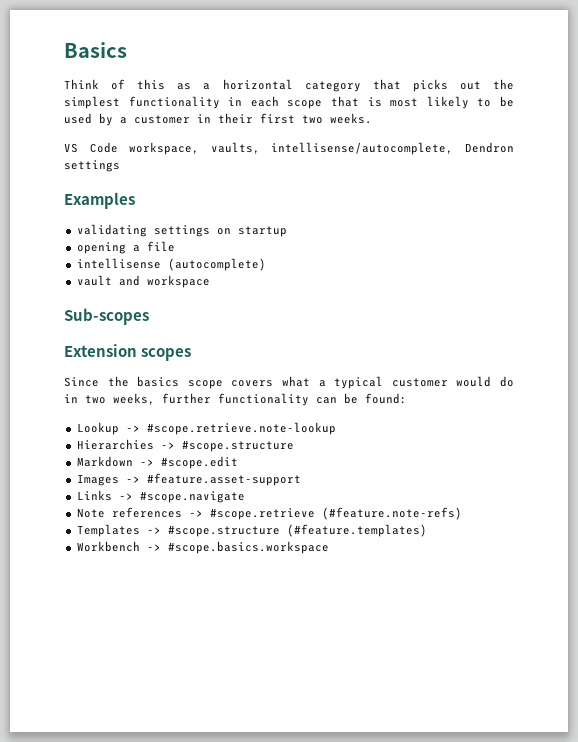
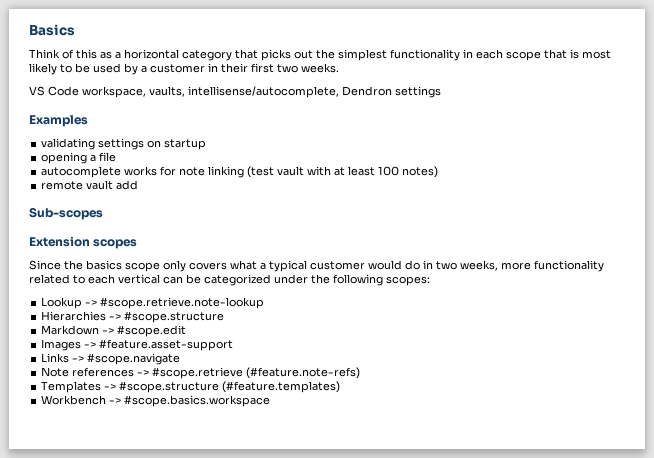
- intellisense (autocomplete)
- vault and workspace
+ autocomplete works for note linking (test vault with at least 100 notes)
+ remote vault add
- Since the basics scope covers what a typical customer would do in two weeks, further functionality can be found:
+ Since the basics scope only covers what a typical customer would do in two weeks, more functionality related to each vertical can be categorized under the following scopes:

